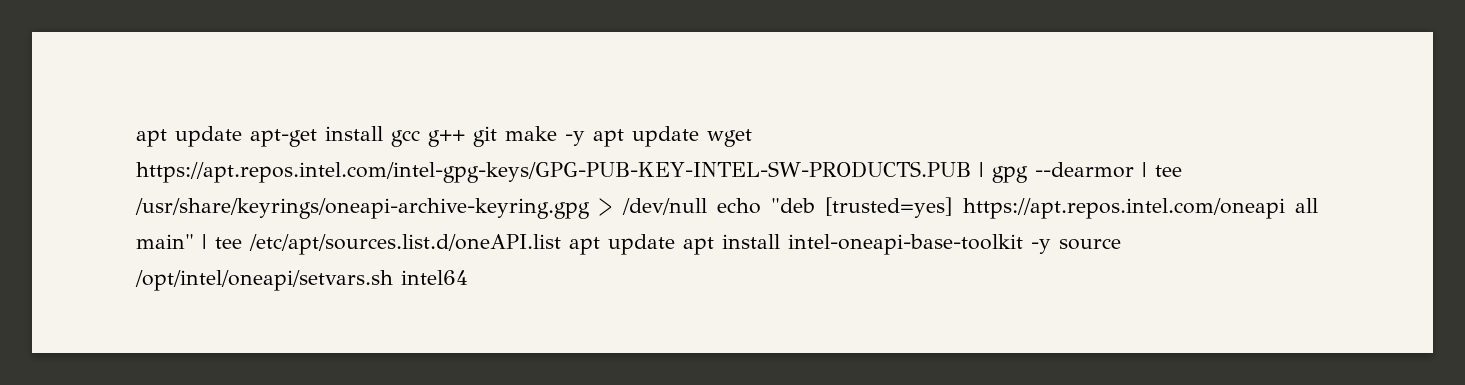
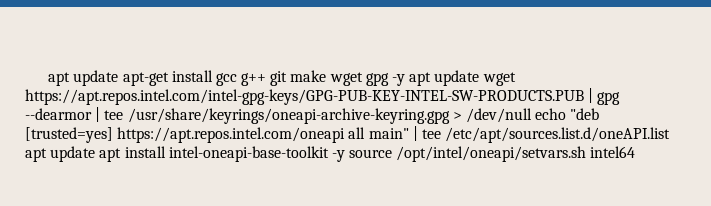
- apt update apt-get install gcc g++ git make -y apt update wget https://apt.repos.intel.com/intel-gpg-keys/GPG-PUB-KEY-INTEL-SW-PRODUCTS.PUB | gpg --dearmor | tee /usr/share/keyrings/oneapi-archive-keyring.gpg > /dev/null echo "deb [trusted=yes] https://apt.repos.intel.com/oneapi all main" | tee /etc/apt/sources.list.d/oneAPI.list apt update apt install intel-oneapi-base-toolkit -y source /opt/intel/oneapi/setvars.sh intel64
+ apt update apt-get install gcc g++ git make wget gpg -y apt update wget https://apt.repos.intel.com/intel-gpg-keys/GPG-PUB-KEY-INTEL-SW-PRODUCTS.PUB | gpg --dearmor | tee /usr/share/keyrings/oneapi-archive-keyring.gpg > /dev/null echo "deb [trusted=yes] https://apt.repos.intel.com/oneapi all main" | tee /etc/apt/sources.list.d/oneAPI.list apt update apt install intel-oneapi-base-toolkit -y source /opt/intel/oneapi/setvars.sh intel64

